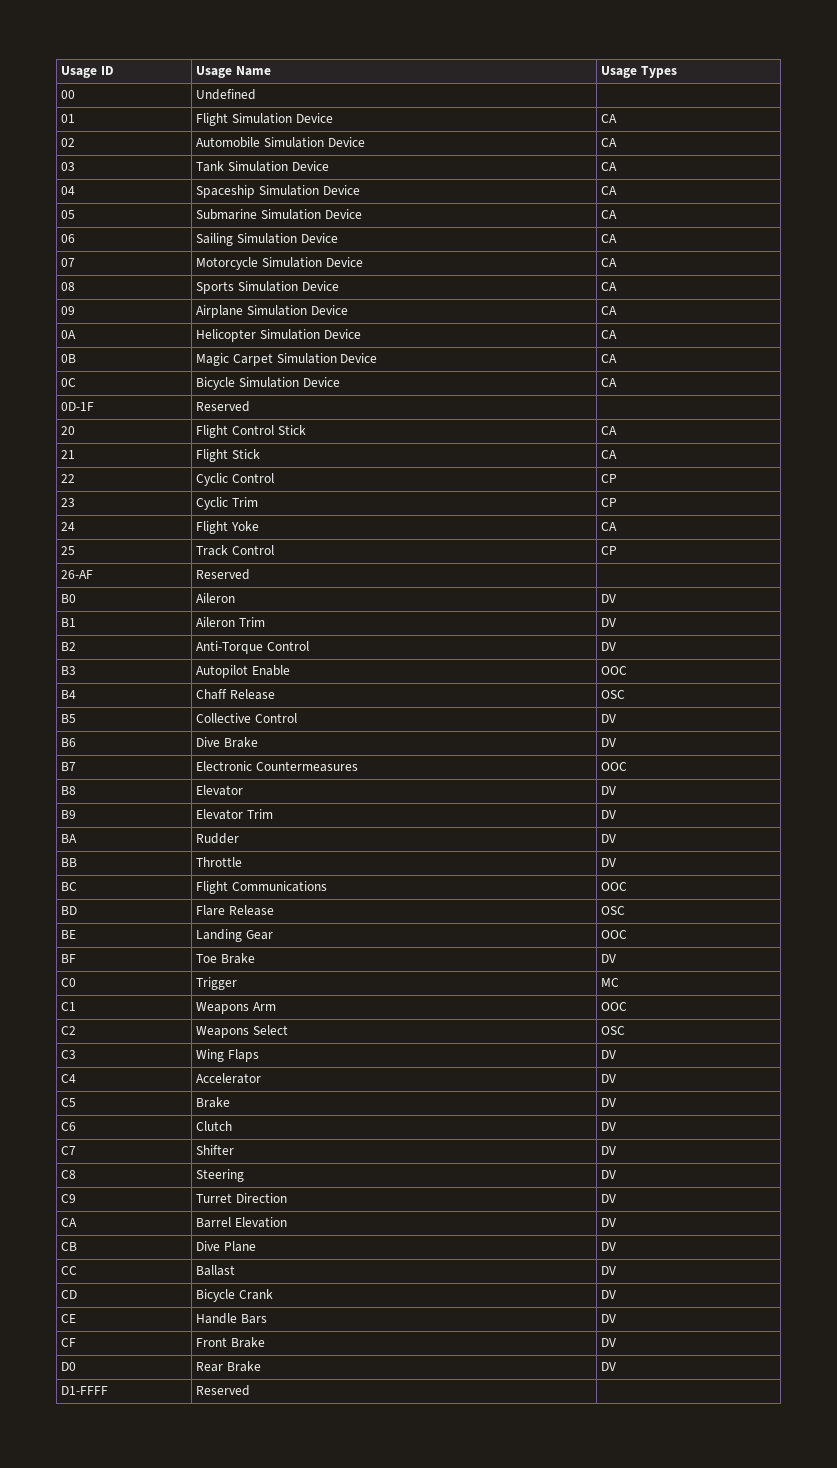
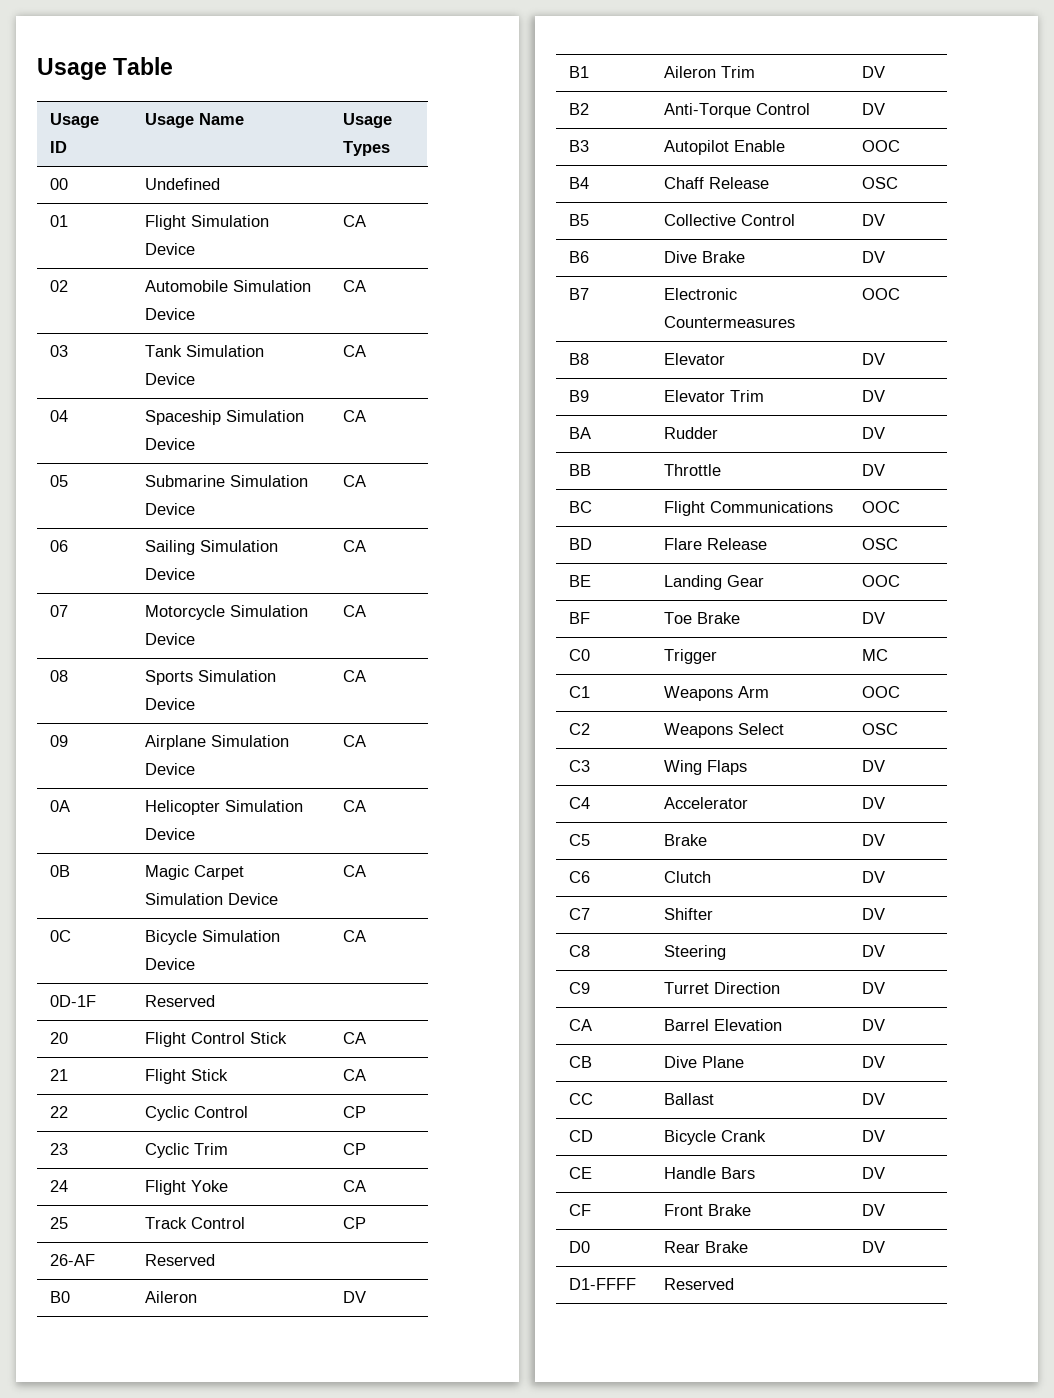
+ Usage Table

